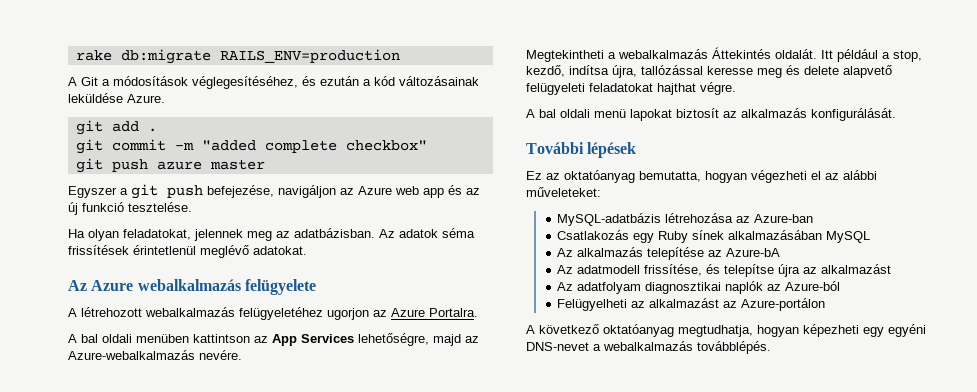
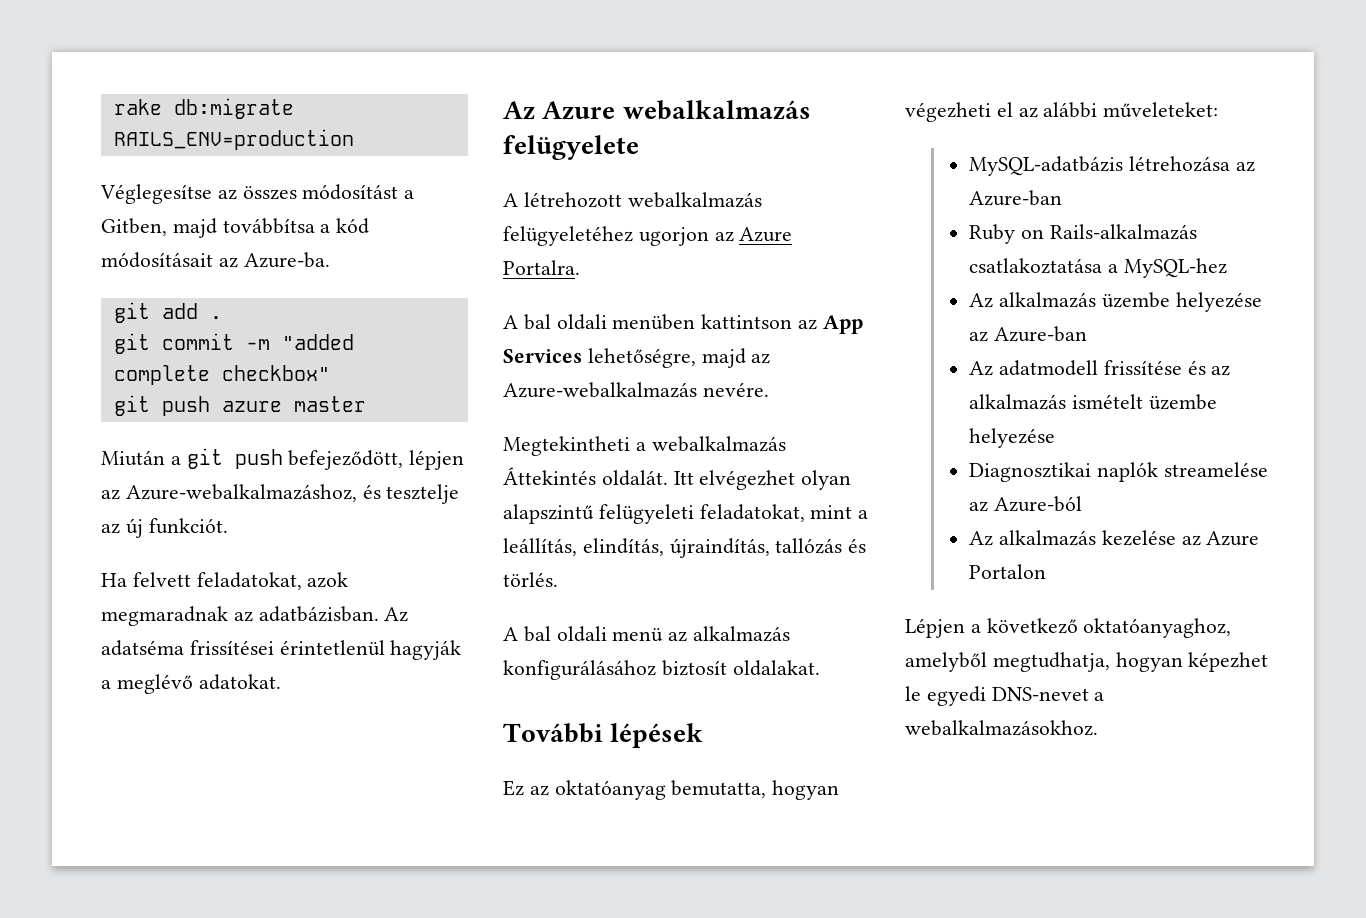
- A Git a módosítások véglegesítéséhez, és ezután a kód változásainak leküldése Azure.
+ Véglegesítse az összes módosítást a Gitben, majd továbbítsa a kód módosításait az Azure-ba.
- Egyszer a git push befejezése, navigáljon az Azure web app és az új funkció tesztelése.
- Ha olyan feladatokat, jelennek meg az adatbázisban. Az adatok séma frissítések érintetlenül meglévő adatokat.
+ Miután a git push befejeződött, lépjen az Azure-webalkalmazáshoz, és tesztelje az új funkciót.
+ Ha felvett feladatokat, azok megmaradnak az adatbázisban. Az adatséma frissítései érintetlenül hagyják a meglévő adatokat.
- Itt például a stop, kezdő, indítsa újra, tallózással keresse meg és delete alapvető felügyeleti feladatokat hajthat végre.
+ Itt elvégezhet olyan alapszintű felügyeleti feladatokat, mint a leállítás, elindítás, újraindítás, tallózás és törlés.
- A bal oldali menü lapokat biztosít az alkalmazás konfigurálását.
+ A bal oldali menü az alkalmazás konfigurálásához biztosít oldalakat.
- Csatlakozás egy Ruby sínek alkalmazásában MySQL
- Az alkalmazás telepítése az Azure-bA
- Az adatmodell frissítése, és telepítse újra az alkalmazást
- Az adatfolyam diagnosztikai naplók az Azure-ból
- Felügyelheti az alkalmazást az Azure-portálon
- A következő oktatóanyag megtudhatja, hogyan képezheti egy egyéni DNS-nevet a webalkalmazás továbblépés.
+ Ruby on Rails-alkalmazás csatlakoztatása a MySQL-hez
+ Az alkalmazás üzembe helyezése az Azure-ban
+ Az adatmodell frissítése és az alkalmazás ismételt üzembe helyezése
+ Diagnosztikai naplók streamelése az Azure-ból
+ Az alkalmazás kezelése az Azure Portalon
+ Lépjen a következő oktatóanyaghoz, amelyből megtudhatja, hogyan képezhet le egyedi DNS-nevet a webalkalmazásokhoz.

